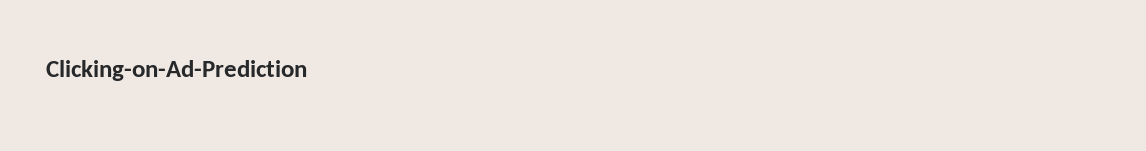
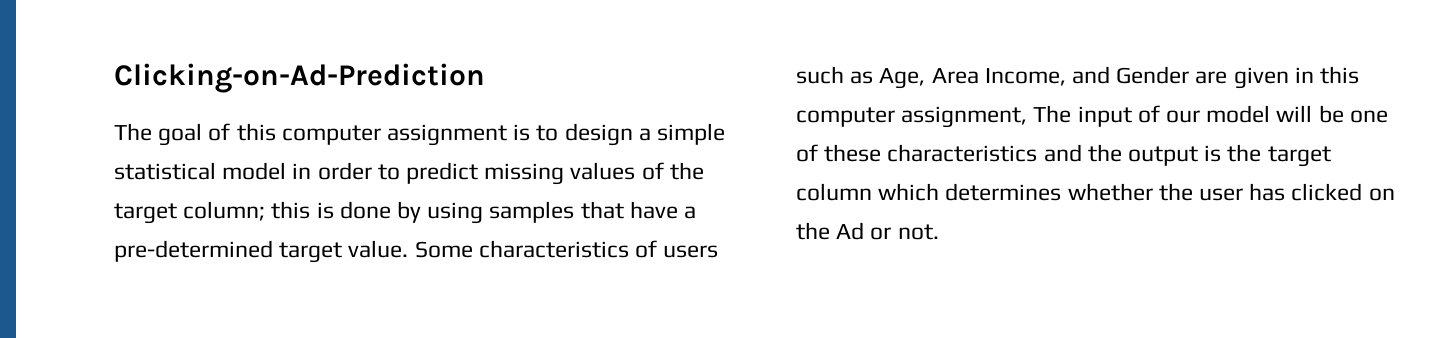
+ The goal of this computer assignment is to design a simple statistical model in order to predict missing values of the target column; this is done by using samples that have a pre-determined target value. Some characteristics of users such as Age, Area Income, and Gender are given in this computer assignment, The input of our model will be one of these characteristics and the output is the target column which determines whether the user has clicked on the Ad or not.

